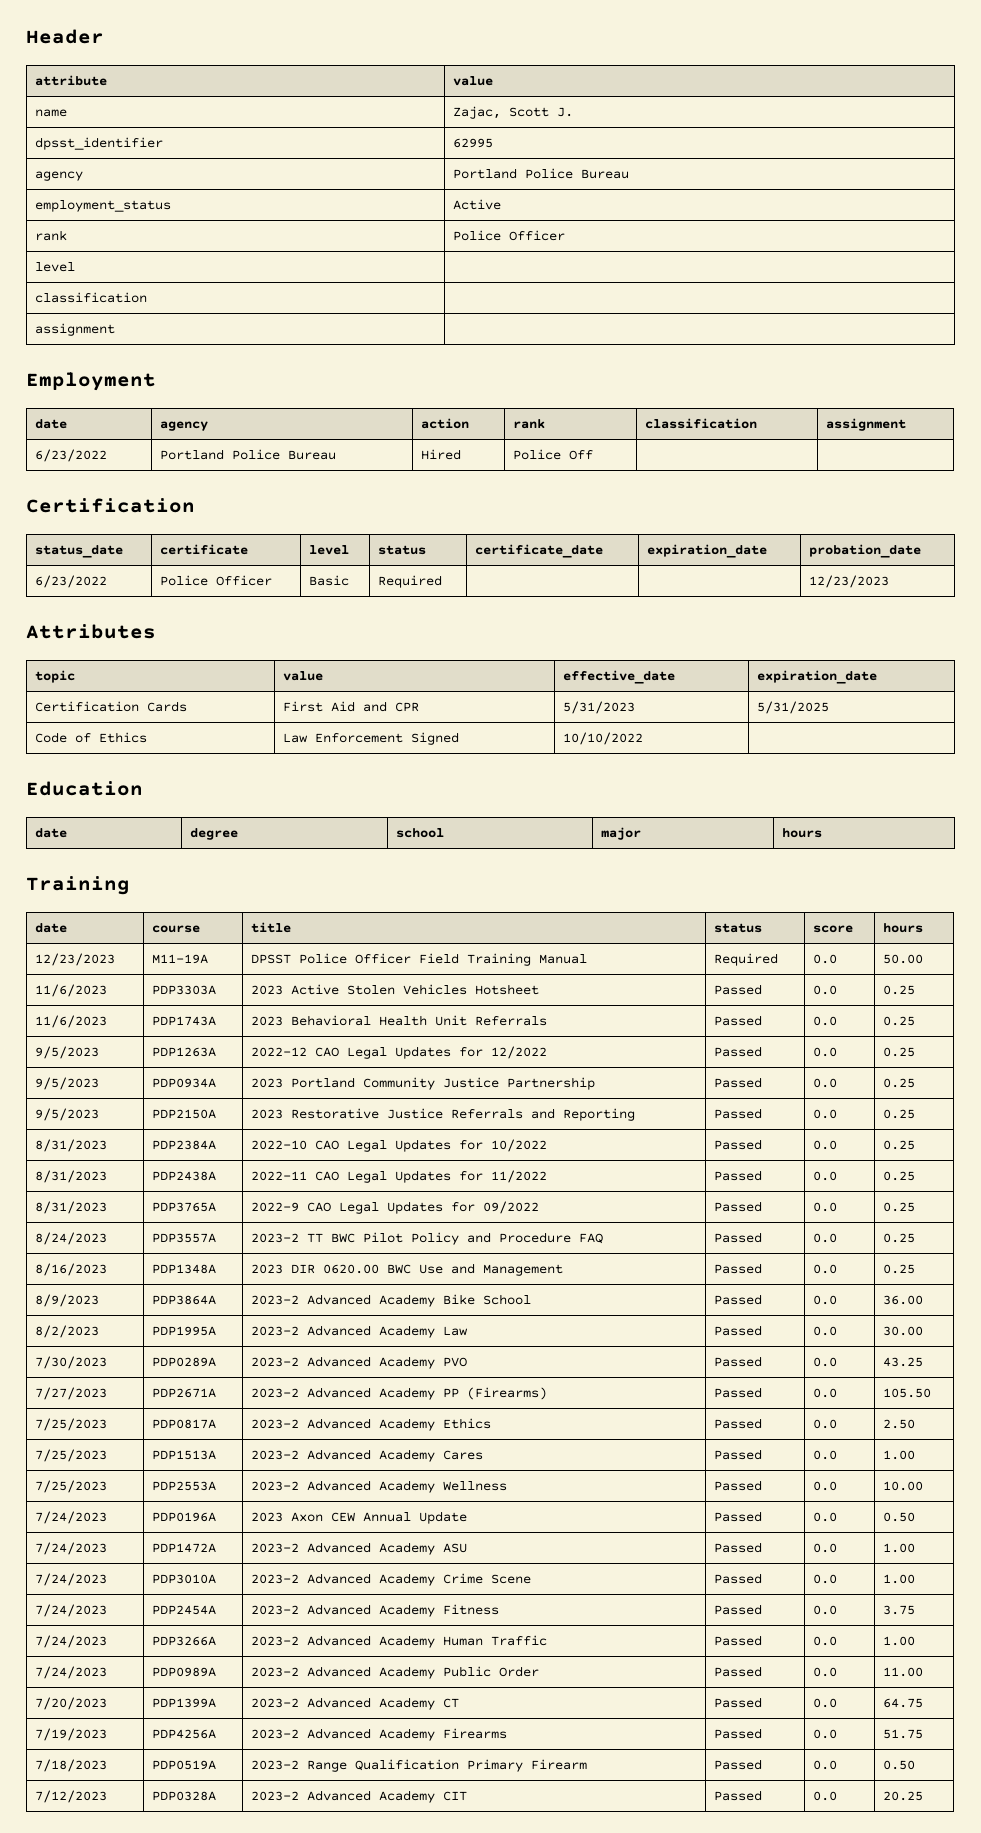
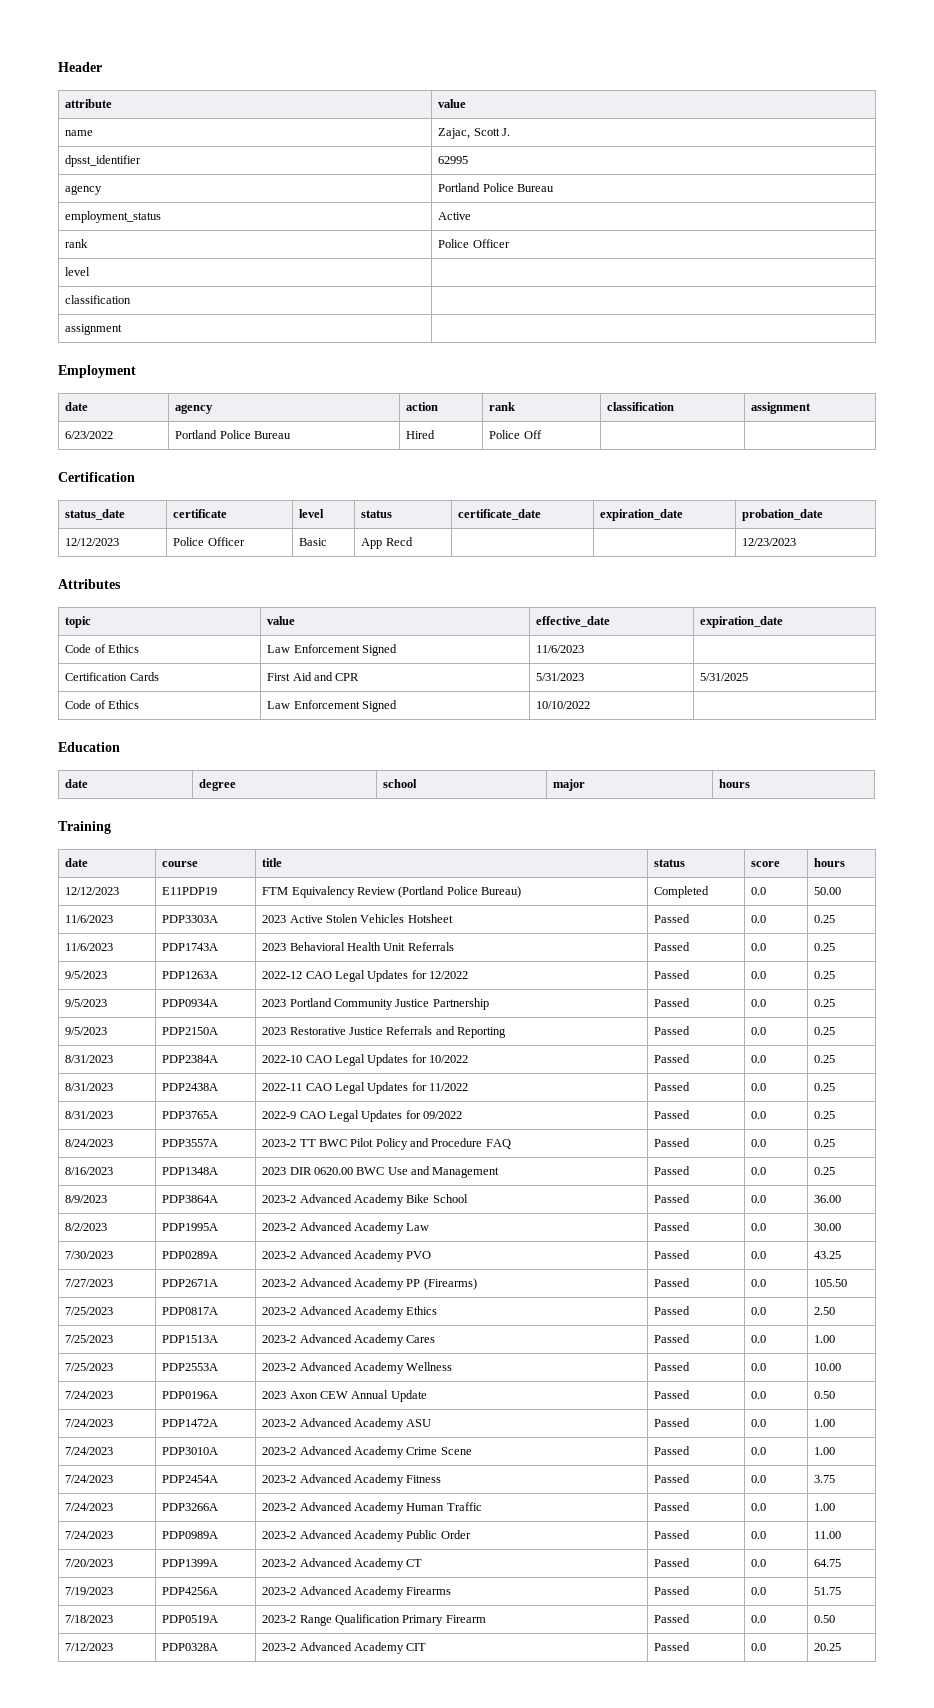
- 6/23/2022 | Police Officer | Basic | Required | | | 12/23/2023
+ 12/12/2023 | Police Officer | Basic | App Recd | | | 12/23/2023
+ Code of Ethics | Law Enforcement Signed | 11/6/2023 |
- 12/23/2023 | M11-19A | DPSST Police Officer Field Training Manual | Required | 0.0 | 50.00
+ 12/12/2023 | E11PDP19 | FTM Equivalency Review (Portland Police Bureau) | Completed | 0.0 | 50.00

